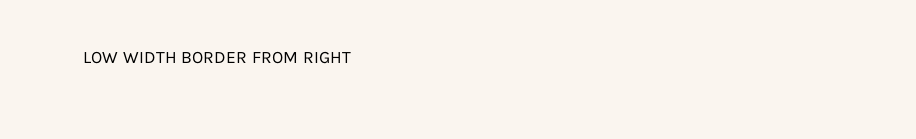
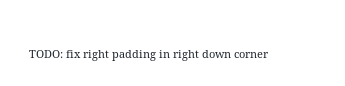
- LOW WIDTH BORDER FROM RIGHT
+ TODO: fix right padding in right down corner

